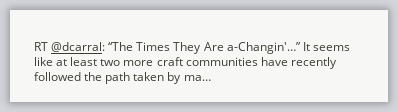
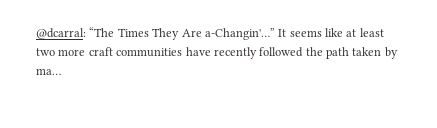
- RT @dcarral: “The Times They Are a-Changin'…”
+ @dcarral: “The Times They Are a-Changin'…”

